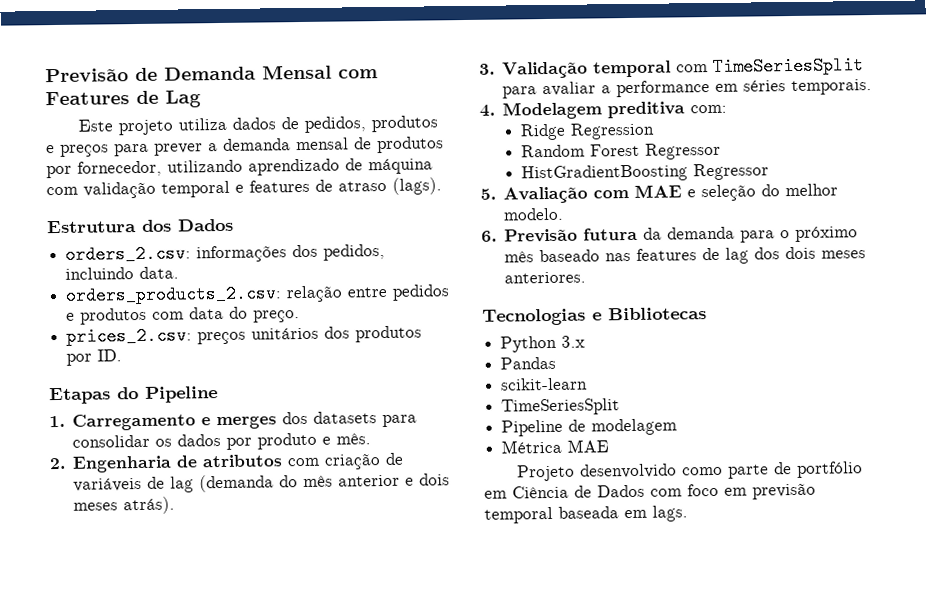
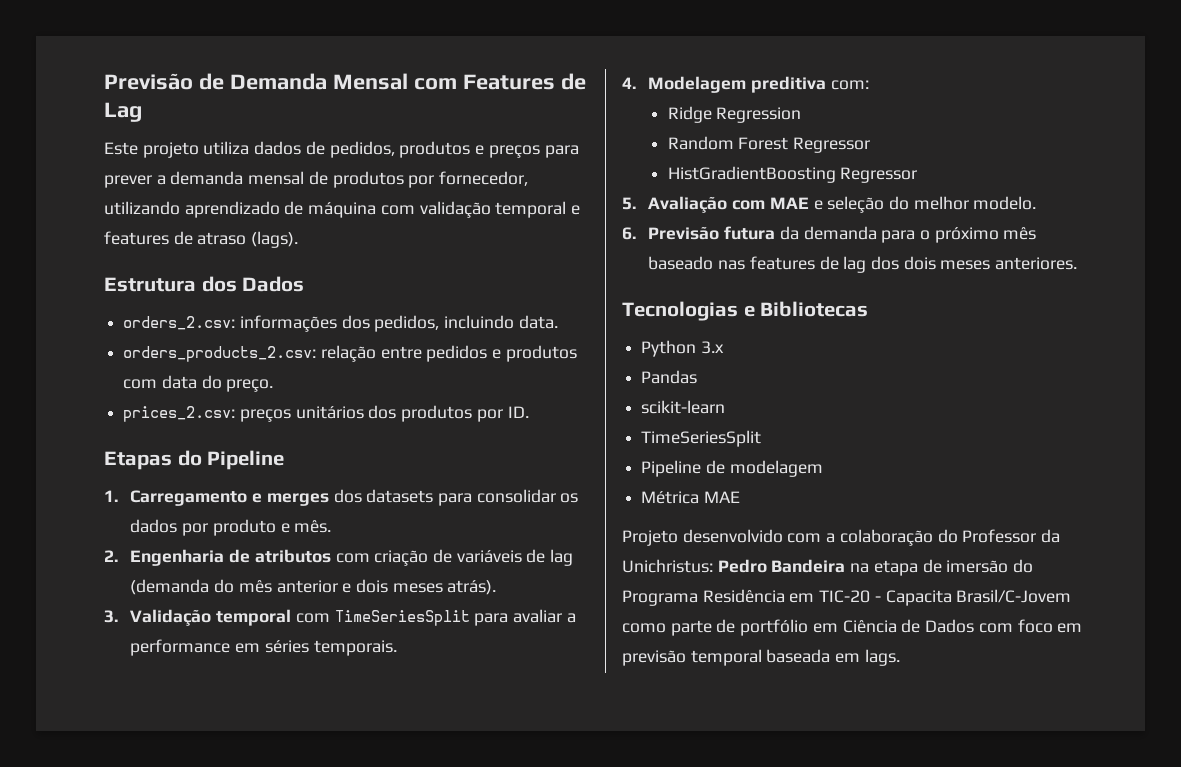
- Projeto desenvolvido como parte de portfólio em Ciência de Dados com foco em previsão temporal baseada em lags.
+ Projeto desenvolvido com a colaboração do Professor da Unichristus: Pedro Bandeira na etapa de imersão do Programa Residência em TIC-20 - Capacita Brasil/C-Jovem como parte de portfólio em Ciência de Dados com foco em previsão temporal baseada em lags.

